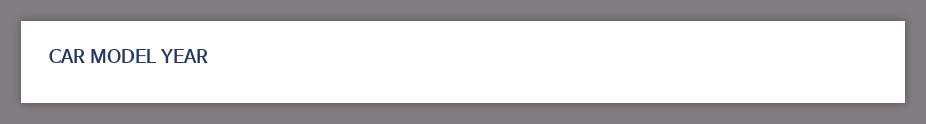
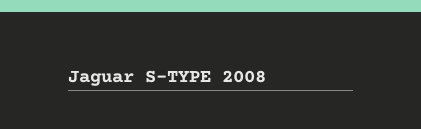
- CAR MODEL YEAR
+ Jaguar S-TYPE 2008

